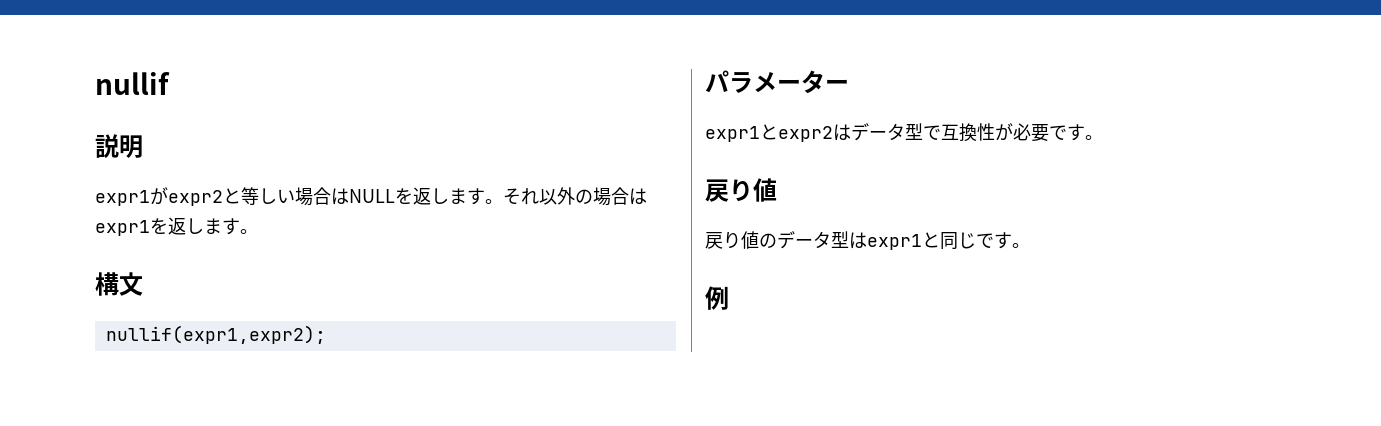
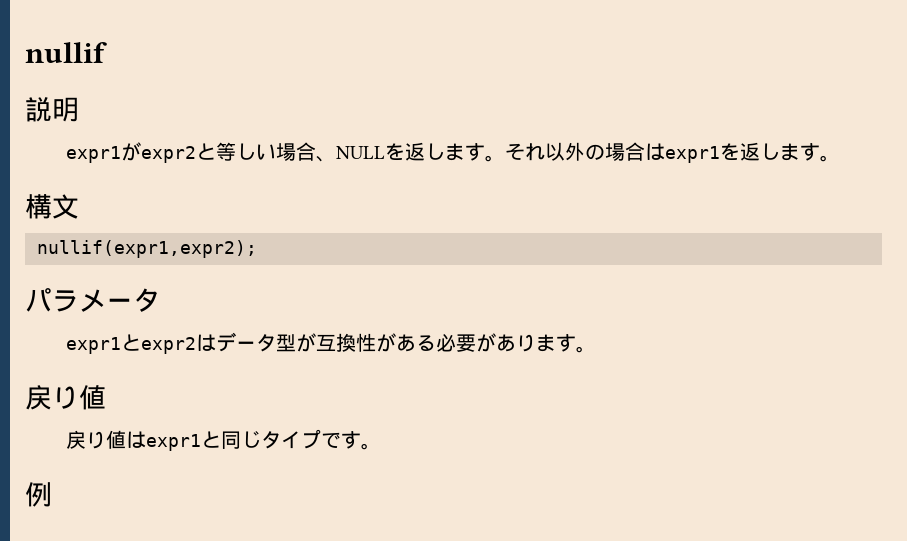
- expr1がexpr2と等しい場合はNULLを返します。
+ expr1がexpr2と等しい場合、NULLを返します。
- パラメーター
+ パラメータ
- expr1とexpr2はデータ型で互換性が必要です。
+ expr1とexpr2はデータ型が互換性がある必要があります。
- 戻り値のデータ型はexpr1と同じです。
+ 戻り値はexpr1と同じタイプです。

